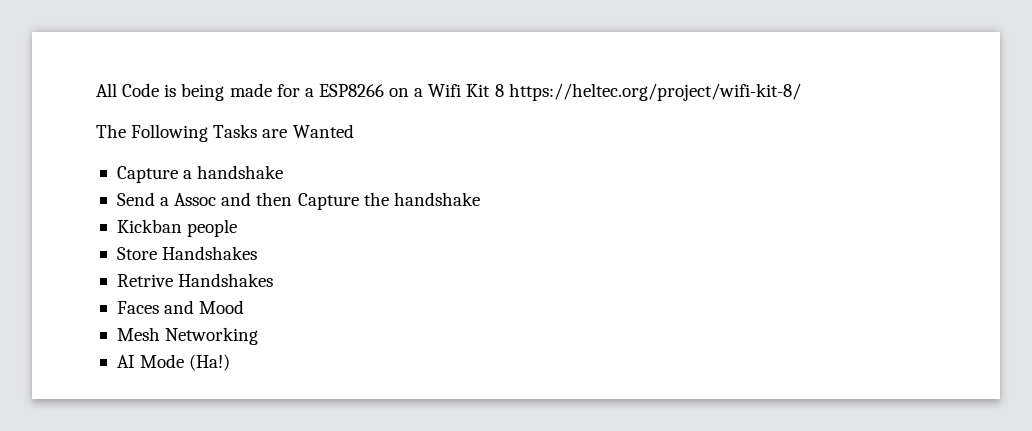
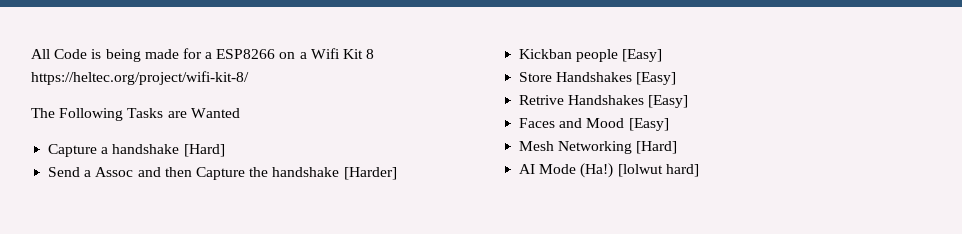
- Capture a handshake
+ Capture a handshake [Hard]
- Send a Assoc and then Capture the handshake
+ Send a Assoc and then Capture the handshake [Harder]
- Kickban people
+ Kickban people [Easy]
- Store Handshakes
+ Store Handshakes [Easy]
- Retrive Handshakes
+ Retrive Handshakes [Easy]
- Faces and Mood
+ Faces and Mood [Easy]
- Mesh Networking
+ Mesh Networking [Hard]
+ [lolwut hard]

